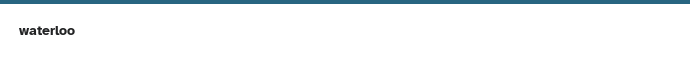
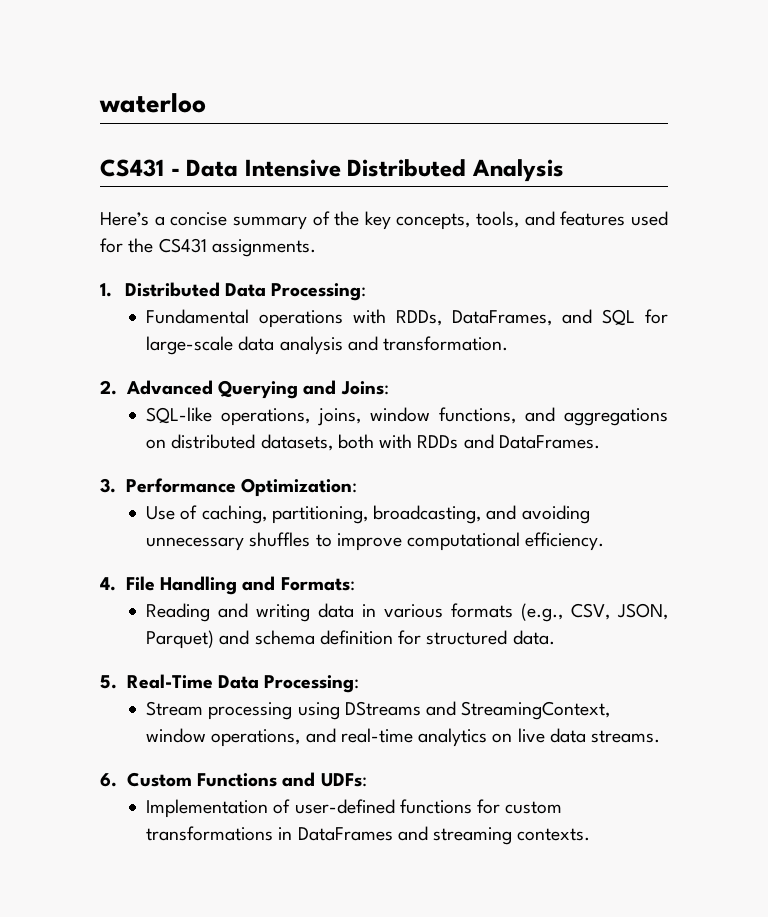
+ CS431 - Data Intensive Distributed Analysis
+ Here’s a concise summary of the key concepts, tools, and features used for the CS431 assignments.
+ 1. Distributed Data Processing:
+ Fundamental operations with RDDs, DataFrames, and SQL for large-scale data analysis and transformation.
+ 2. Advanced Querying and Joins:
+ SQL-like operations, joins, window functions, and aggregations on distributed datasets, both with RDDs and DataFrames.
+ 3. Performance Optimization:
+ Use of caching, partitioning, broadcasting, and avoiding unnecessary shuffles to improve computational efficiency.
+ 4. File Handling and Formats:
+ Reading and writing data in various formats (e.g., CSV, JSON, Parquet) and schema definition for structured data.
+ 5. Real-Time Data Processing:
+ Stream processing using DStreams and StreamingContext, window operations, and real-time analytics on live data streams.
+ 6. Custom Functions and UDFs:
+ Implementation of user-defined functions for custom transformations in DataFrames and streaming contexts.

